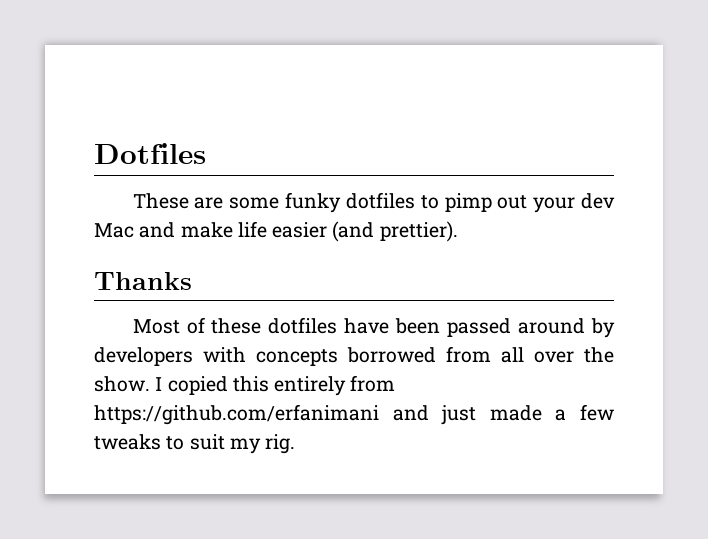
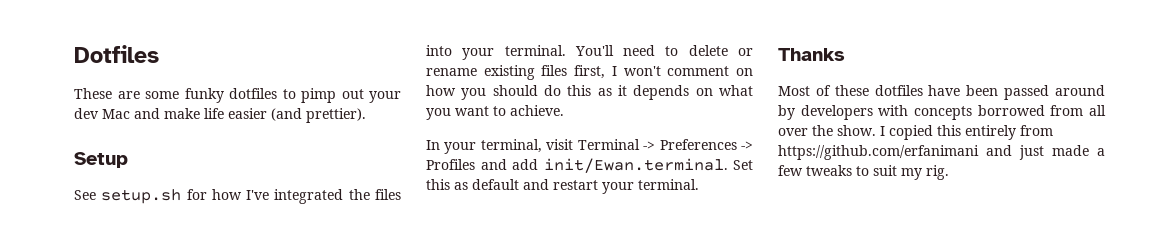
+ Setup
+ See setup.sh for how I've integrated the files into your terminal. You'll need to delete or rename existing files first, I won't comment on how you should do this as it depends on what you want to achieve.
+ In your terminal, visit Terminal -> Preferences -> Profiles and add init/Ewan.terminal. Set this as default and restart your terminal.

